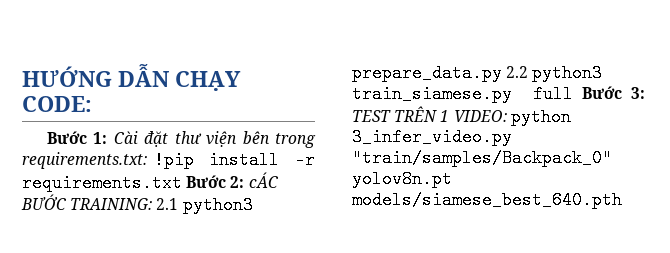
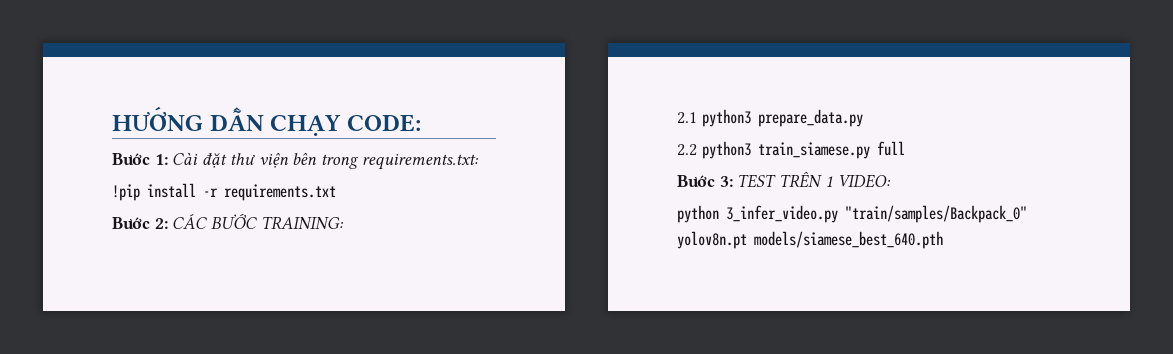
- Bước 1: Cài đặt thư viện bên trong requirements.txt: !pip install -r requirements.txt Bước 2: cÁC BƯỚC TRAINING: 2.1 python3 prepare_data.py 2.2 python3 train_siamese.py full Bước 3: TEST TRÊN 1 VIDEO: python 3_infer_video.py "train/samples/Backpack_0" yolov8n.pt models/siamese_best_640.pth
+ Bước 1: Cài đặt thư viện bên trong requirements.txt:
+ !pip install -r requirements.txt
+ Bước 2: CÁC BƯỚC TRAINING:
+ 2.1 python3 prepare_data.py
+ 2.2 python3 train_siamese.py full
+ Bước 3: TEST TRÊN 1 VIDEO:
+ python 3_infer_video.py "train/samples/Backpack_0" yolov8n.pt models/siamese_best_640.pth

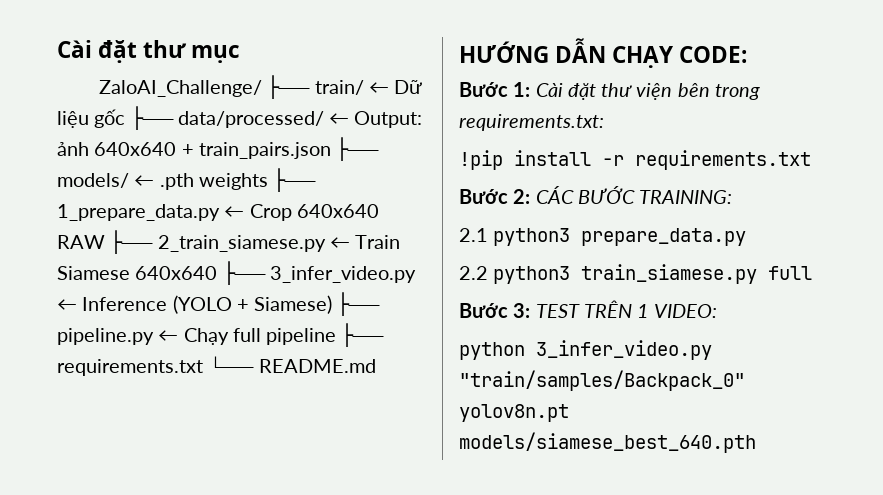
+ Cài đặt thư mục
+ ZaloAI_Challenge/ ├── train/ ← Dữ liệu gốc ├── data/processed/ ← Output: ảnh 640x640 + train_pairs.json ├── models/ ← .pth weights ├── 1_prepare_data.py ← Crop 640x640 RAW ├── 2_train_siamese.py ← Train Siamese 640x640 ├── 3_infer_video.py ← Inference (YOLO + Siamese) ├── pipeline.py ← Chạy full pipeline ├── requirements.txt └── README.md

